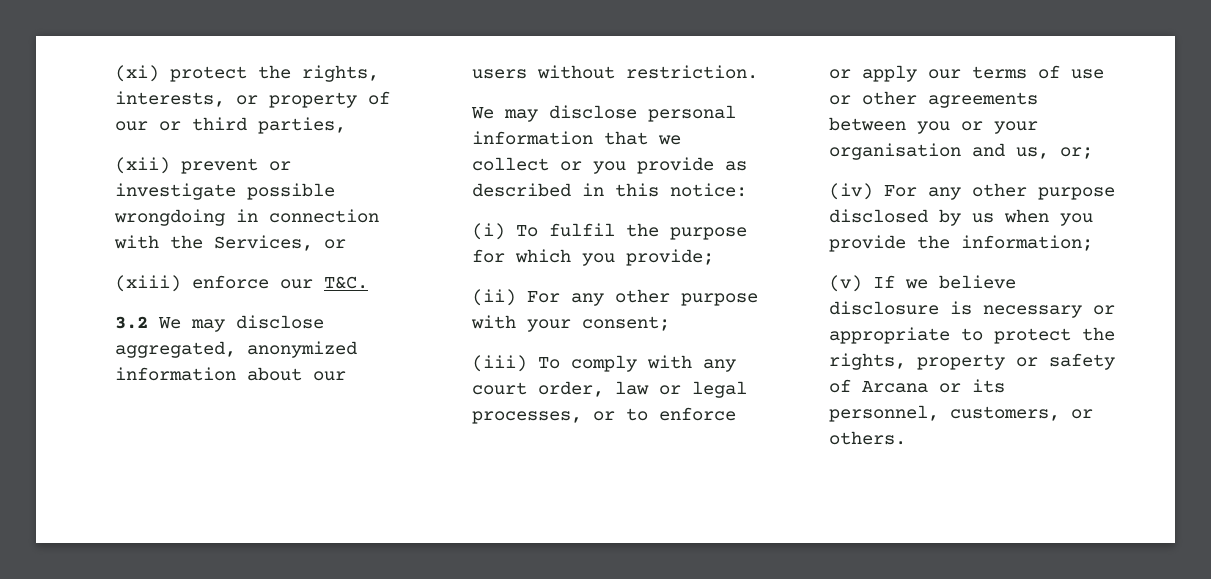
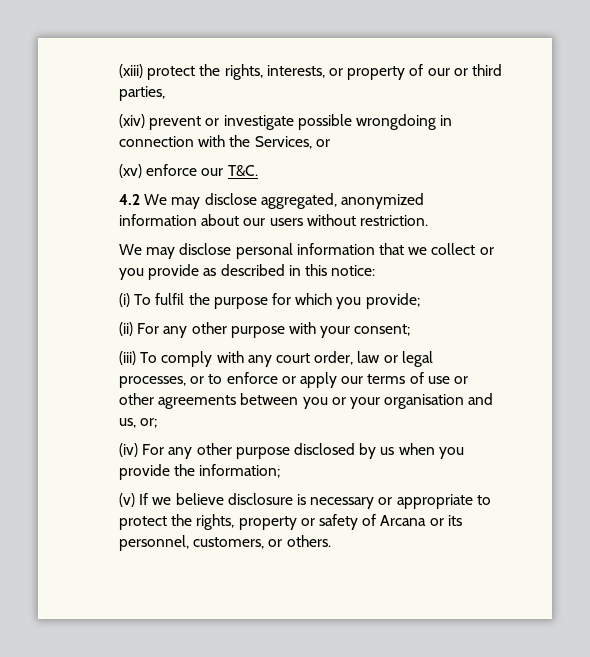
- (xi) protect the rights, interests, or property of our or third parties,
+ (xiii) protect the rights, interests, or property of our or third parties,
- (xii) prevent or investigate possible wrongdoing in connection with the Services, or
+ (xiv) prevent or investigate possible wrongdoing in connection with the Services, or
- (xiii) enforce our T&C.
+ (xv) enforce our T&C.
- 3.2 We may disclose aggregated, anonymized information about our users without restriction.
+ 4.2 We may disclose aggregated, anonymized information about our users without restriction.

